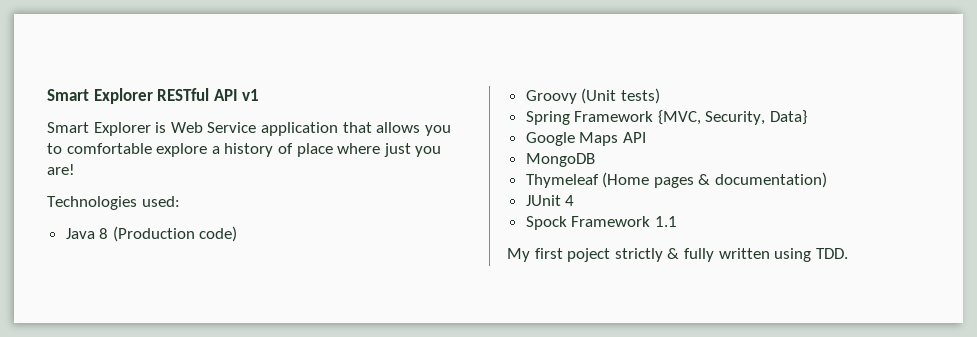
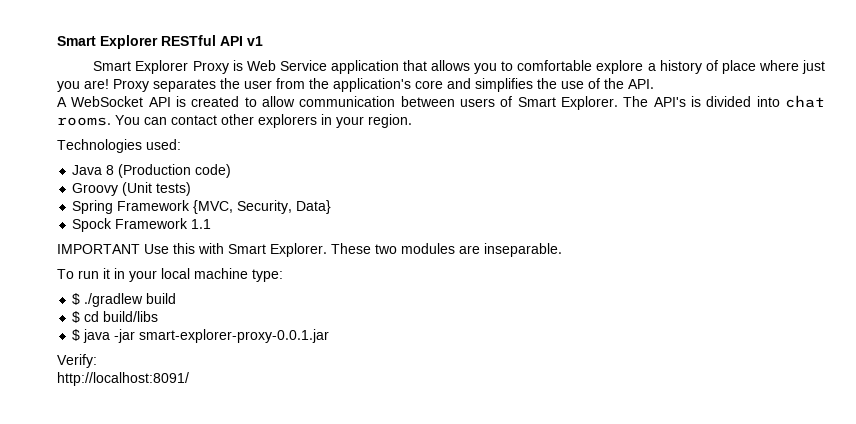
- Smart Explorer is Web Service application that allows you to comfortable explore a history of place where just you are!
+ Smart Explorer Proxy is Web Service application that allows you to comfortable explore a history of place where just you are! Proxy separates the user from the application's core and simplifies the use of the API.
+ A WebSocket API is created to allow communication between users of Smart Explorer. The API's is divided into chat rooms. You can contact other explorers in your region.
- Google Maps API
- MongoDB
- Thymeleaf (Home pages & documentation)
- JUnit 4
  Spock Framework 1.1
- My first poject strictly & fully written using TDD.
+ IMPORTANT Use this with Smart Explorer. These two modules are inseparable.
+ To run it in your local machine type:
+ $ ./gradlew build
+ $ cd build/libs
+ $ java -jar smart-explorer-proxy-0.0.1.jar
+ Verify:
+ http://localhost:8091/

